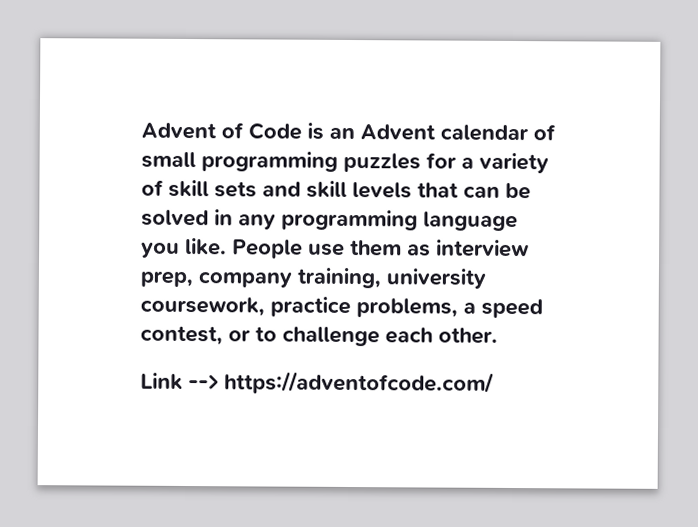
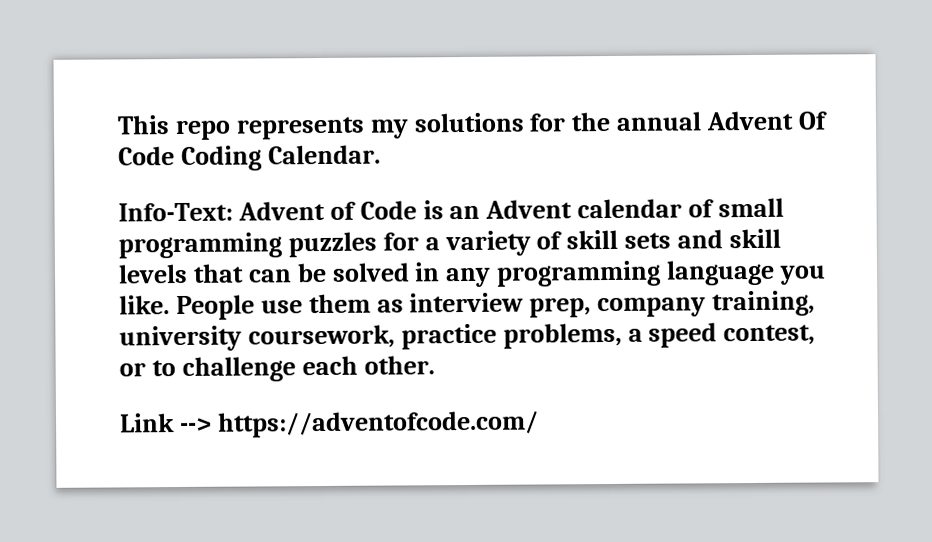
- Advent of Code is an Advent calendar of small programming puzzles for a variety of skill sets and skill levels that can be solved in any programming language you like.
+ This repo represents my solutions for the annual Advent Of Code Coding Calendar.
+ Info-Text: Advent of Code is an Advent calendar of small programming puzzles for a variety of skill sets and skill levels that can be solved in any programming language you like.

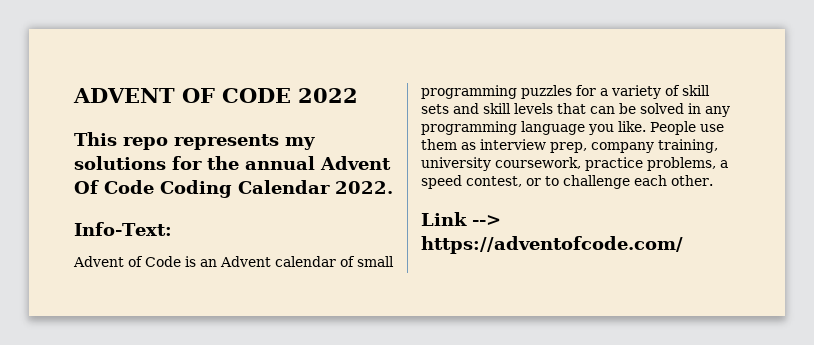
+ ADVENT OF CODE 2022
- This repo represents my solutions for the annual Advent Of Code Coding Calendar.
+ This repo represents my solutions for the annual Advent Of Code Coding Calendar 2022.
- Info-Text: Advent of Code is an Advent calendar of small programming puzzles for a variety of skill sets and skill levels that can be solved in any programming language you like.
+ Info-Text:
+ Advent of Code is an Advent calendar of small programming puzzles for a variety of skill sets and skill levels that can be solved in any programming language you like.

